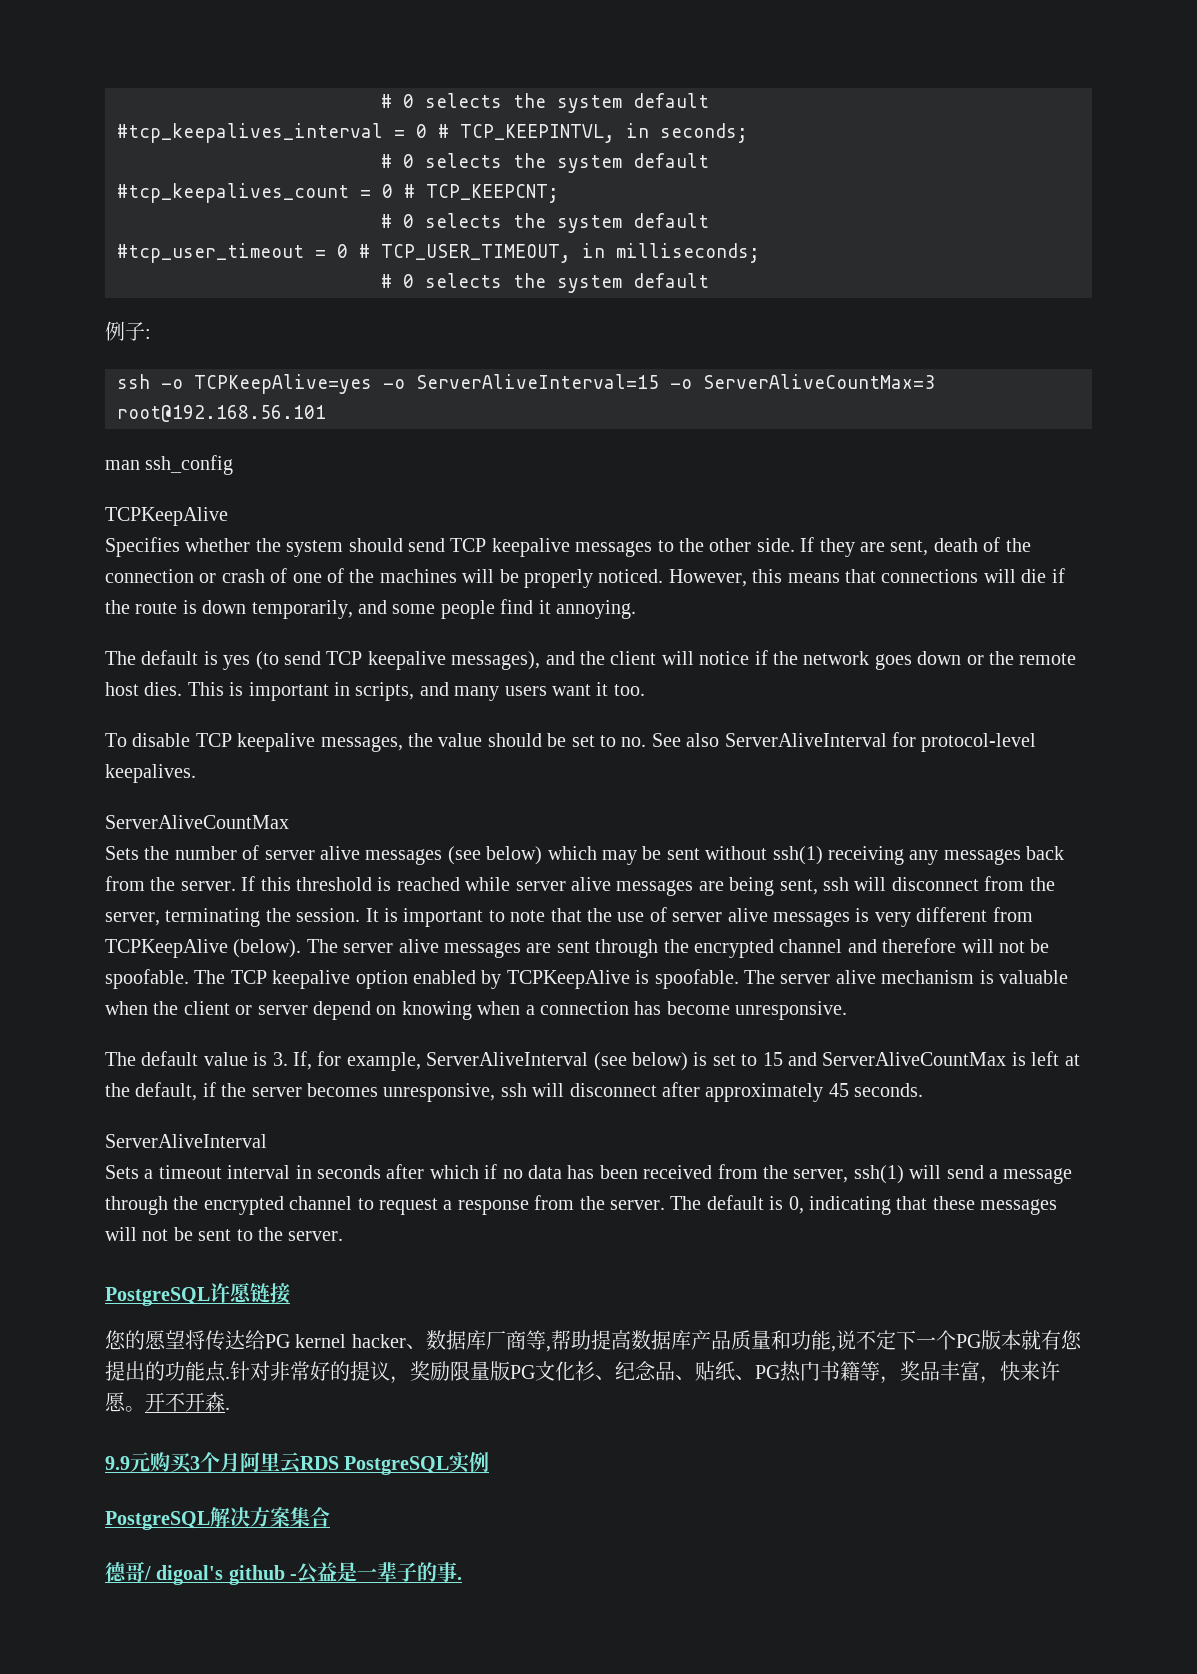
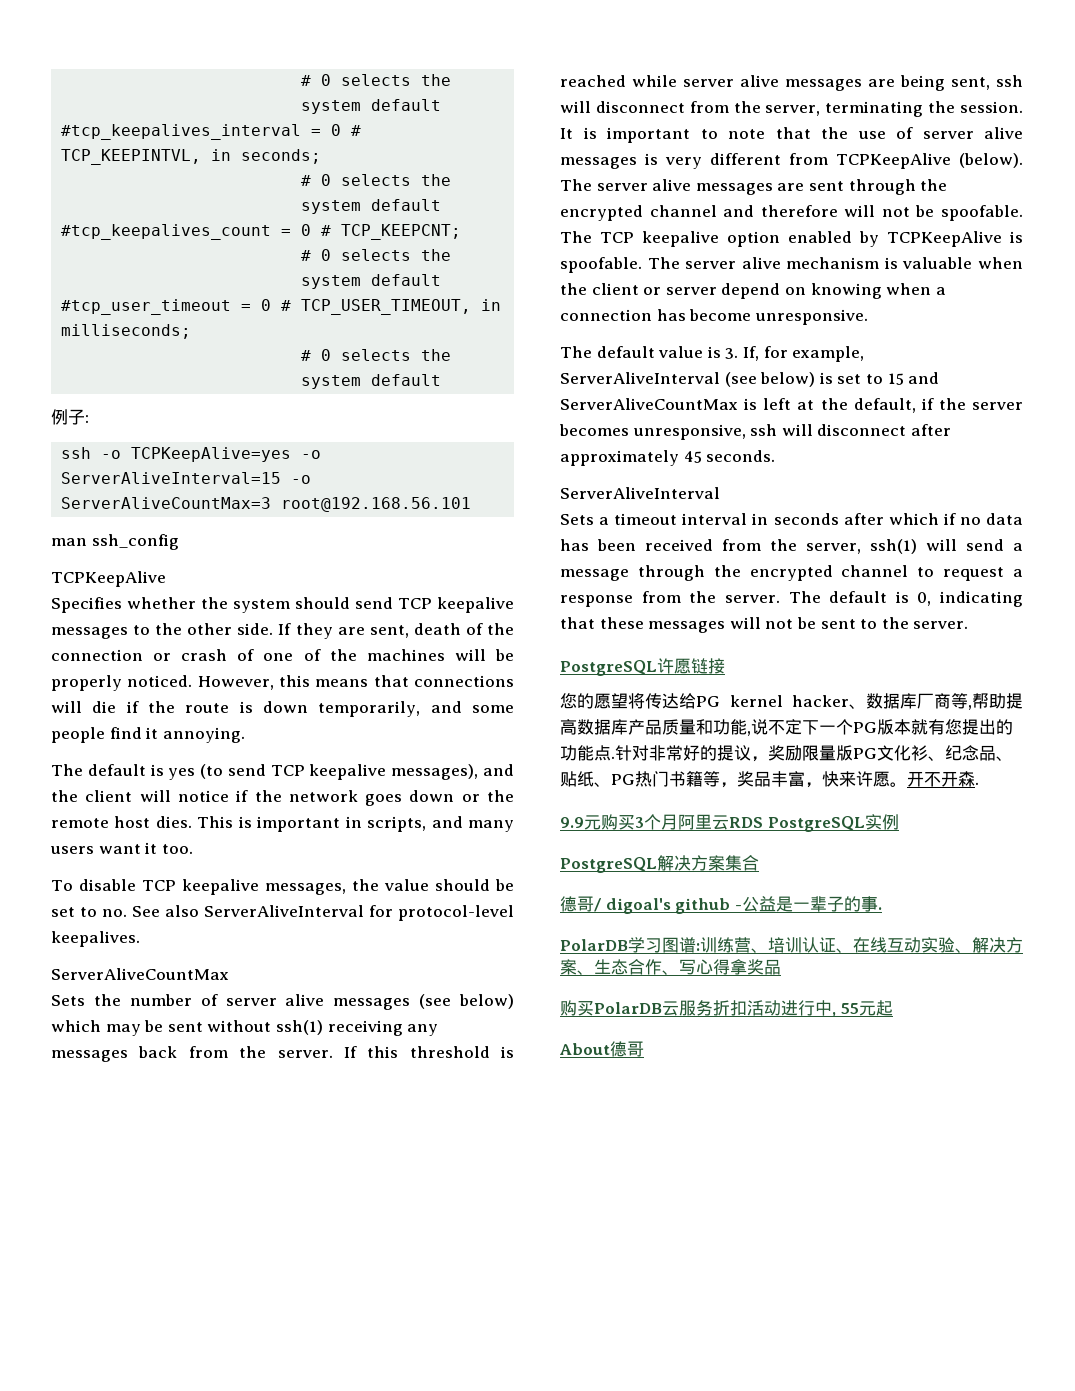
+ PolarDB学习图谱:训练营、培训认证、在线互动实验、解决方案、生态合作、写心得拿奖品
+ 购买PolarDB云服务折扣活动进行中, 55元起
+ About德哥

